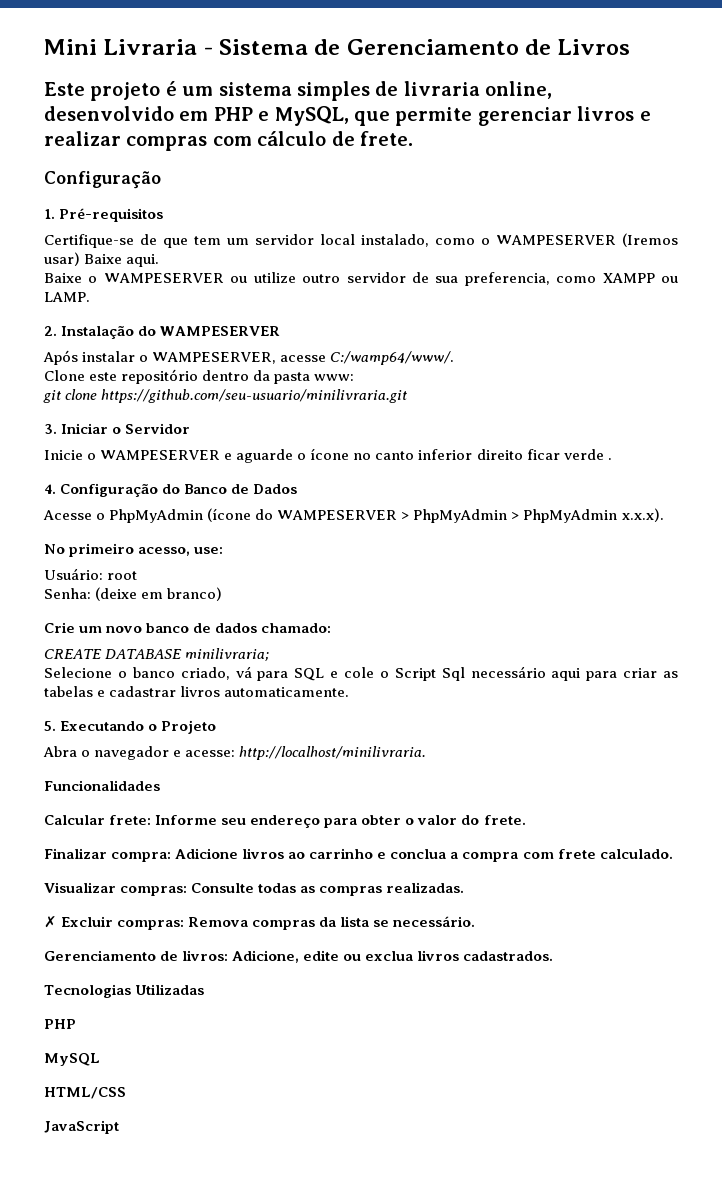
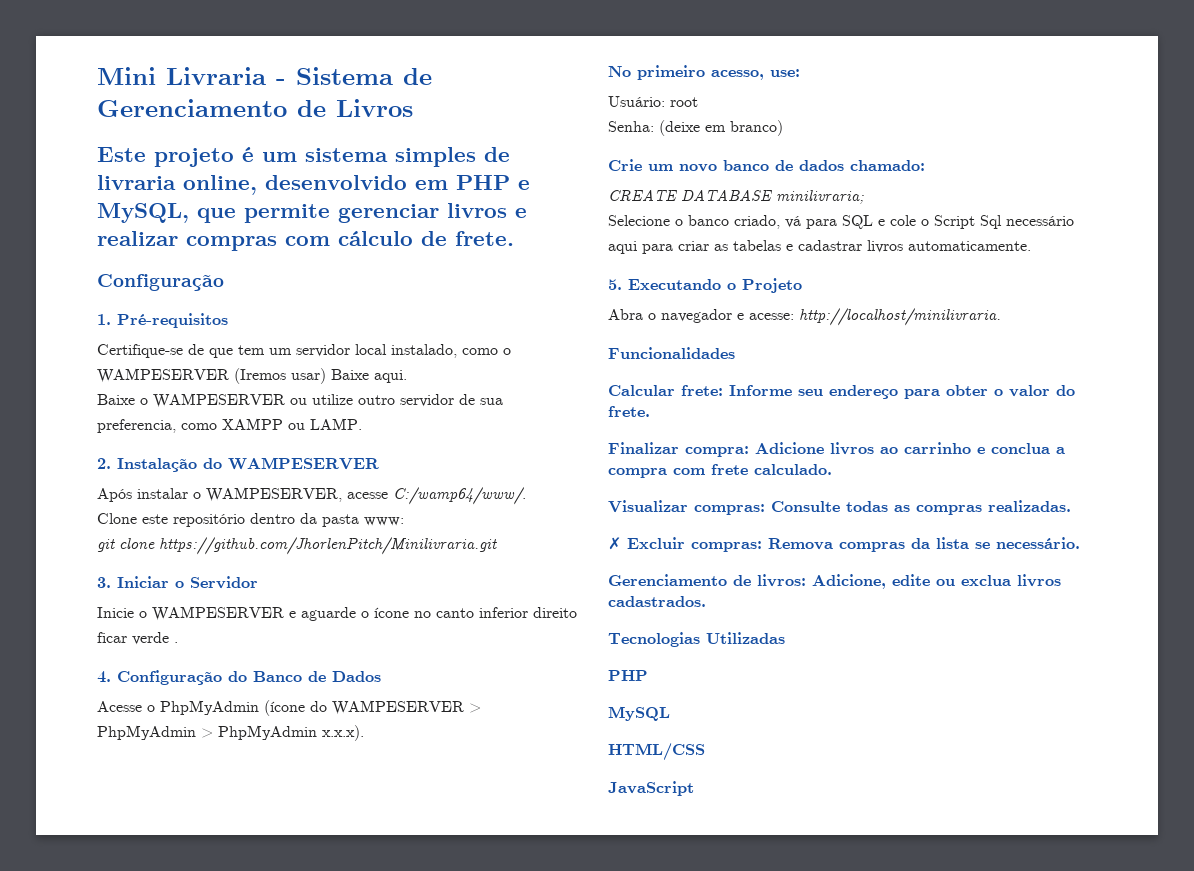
- git clone https://github.com/seu-usuario/minilivraria.git
+ git clone https://github.com/JhorlenPitch/Minilivraria.git

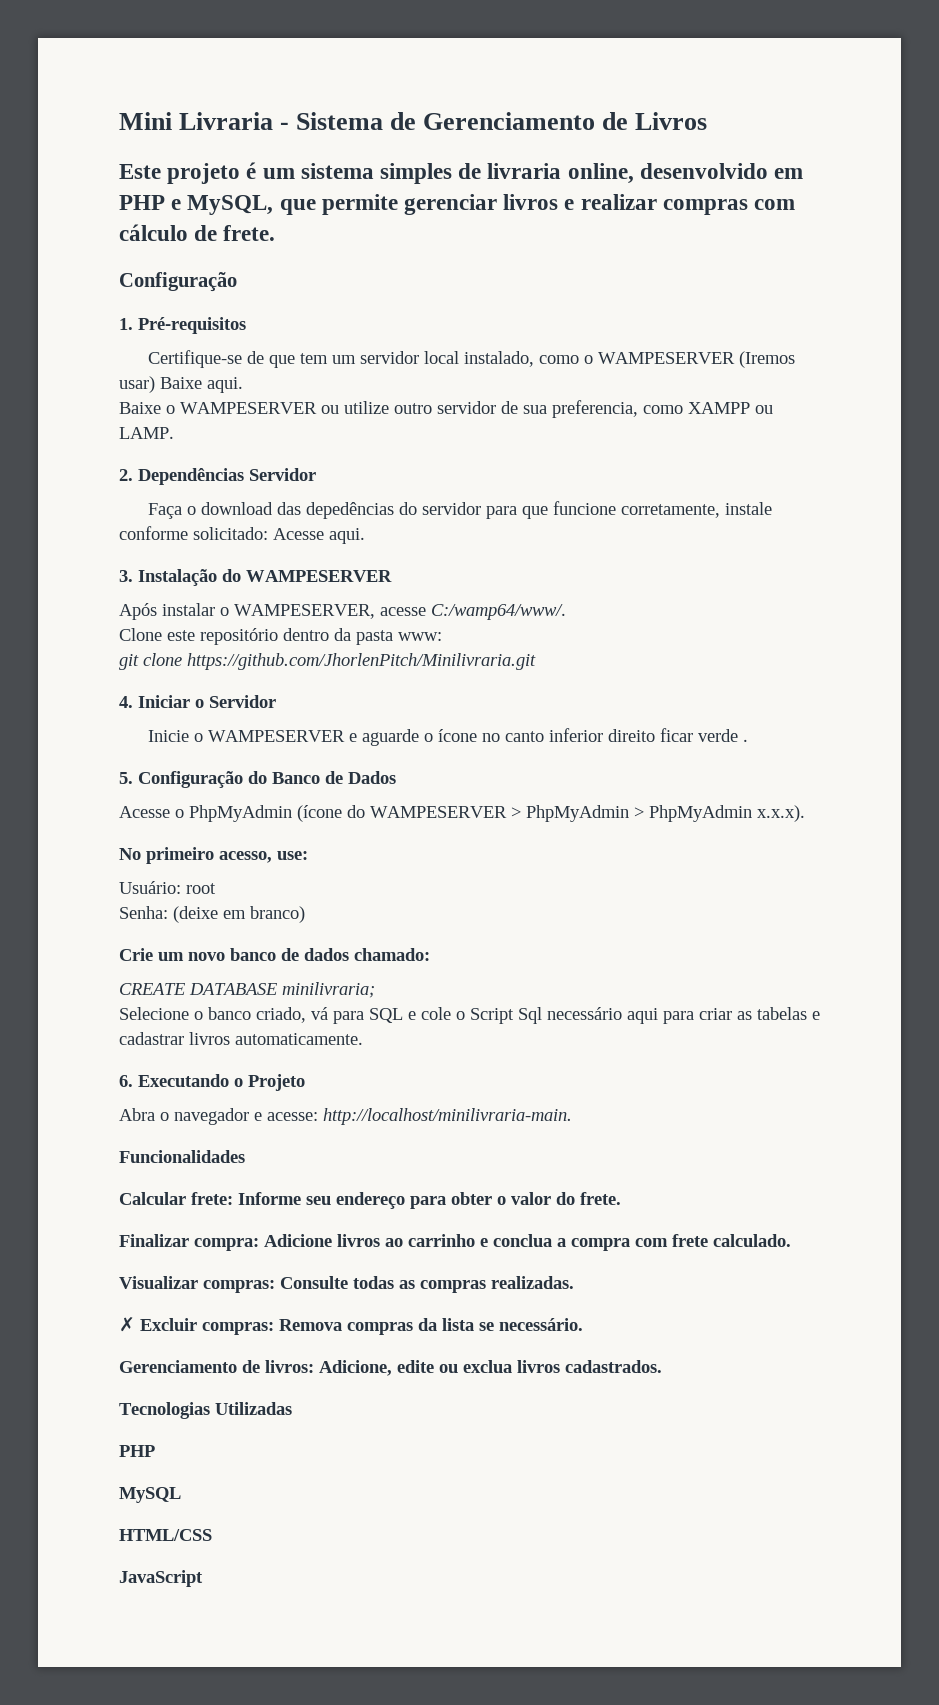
- 2. Instalação do WAMPESERVER
+ 2. Dependências Servidor
+ Faça o download das depedências do servidor para que funcione corretamente, instale conforme solicitado: Acesse aqui.
+ 3. Instalação do WAMPESERVER
- 3. Iniciar o Servidor
+ 4. Iniciar o Servidor
- 4. Configuração do Banco de Dados
+ 5. Configuração do Banco de Dados
- 5. Executando o Projeto
+ 6. Executando o Projeto
- Abra o navegador e acesse: http://localhost/minilivraria.
+ Abra o navegador e acesse: http://localhost/minilivraria-main.

